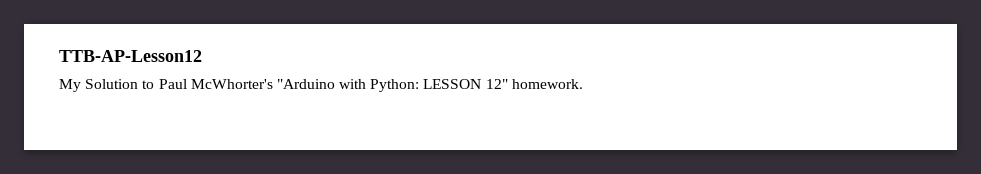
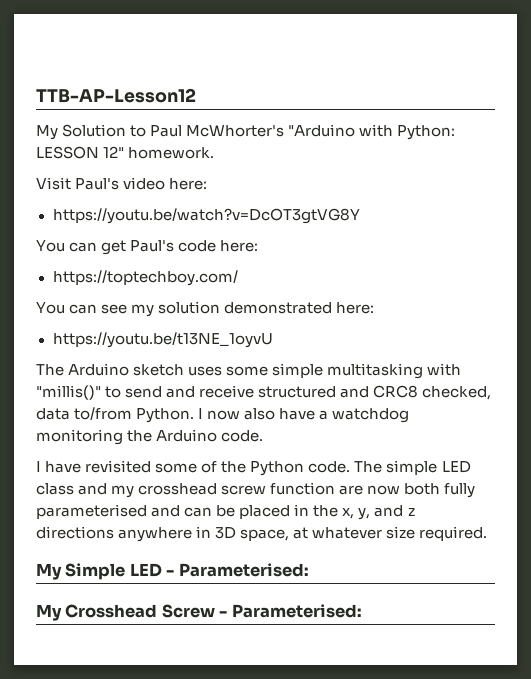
+ Visit Paul's video here:
+ https://youtu.be/watch?v=DcOT3gtVG8Y
+ You can get Paul's code here:
+ https://toptechboy.com/
+ You can see my solution demonstrated here:
+ https://youtu.be/t13NE_1oyvU
+ The Arduino sketch uses some simple multitasking with "millis()" to send and receive structured and CRC8 checked, data to/from Python. I now also have a watchdog monitoring the Arduino code.
+ I have revisited some of the Python code. The simple LED class and my crosshead screw function are now both fully parameterised and can be placed in the x, y, and z directions anywhere in 3D space, at whatever size required.
+ My Simple LED - Parameterised:
+ My Crosshead Screw - Parameterised:

